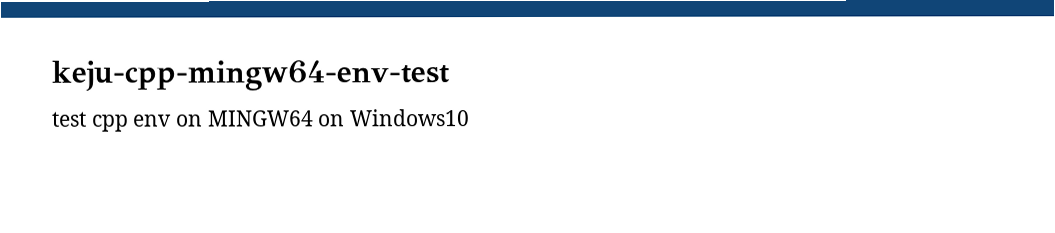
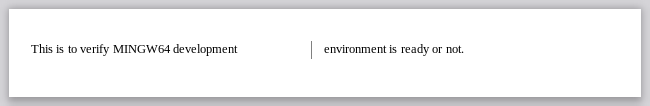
- keju-cpp-mingw64-env-test
- test cpp env on MINGW64 on Windows10
+ This is to verify MINGW64 development environment is ready or not.

